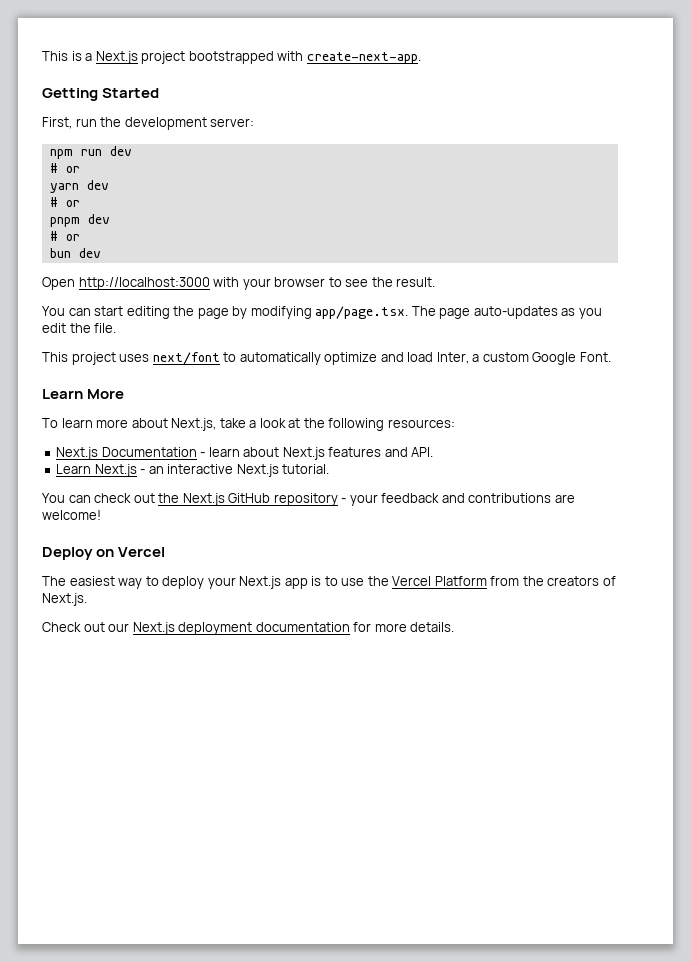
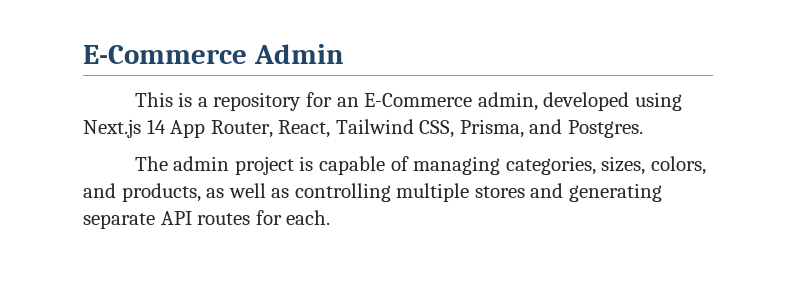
+ E-Commerce Admin
- This is a Next.js project bootstrapped with create-next-app.
- Getting Started
- First, run the development server:
- npm run dev
- # or
- yarn dev
- # or
- pnpm dev
- # or
- bun dev
- Open http://localhost:3000 with your browser to see the result.
- You can start editing the page by modifying app/page.tsx. The page auto-updates as you edit the file.
- This project uses next/font to automatically optimize and load Inter, a custom Google Font.
- Learn More
- To learn more about Next.js, take a look at the following resources:
- Next.js Documentation - learn about Next.js features and API.
- Learn Next.js - an interactive Next.js tutorial.
- You can check out the Next.js GitHub repository - your feedback and contributions are welcome!
- Deploy on Vercel
- The easiest way to deploy your Next.js app is to use the Vercel Platform from the creators of Next.js.
- Check out our Next.js deployment documentation for more details.
+ This is a repository for an E-Commerce admin, developed using Next.js 14 App Router, React, Tailwind CSS, Prisma, and Postgres.
+ The admin project is capable of managing categories, sizes, colors, and products, as well as controlling multiple stores and generating separate API routes for each.

